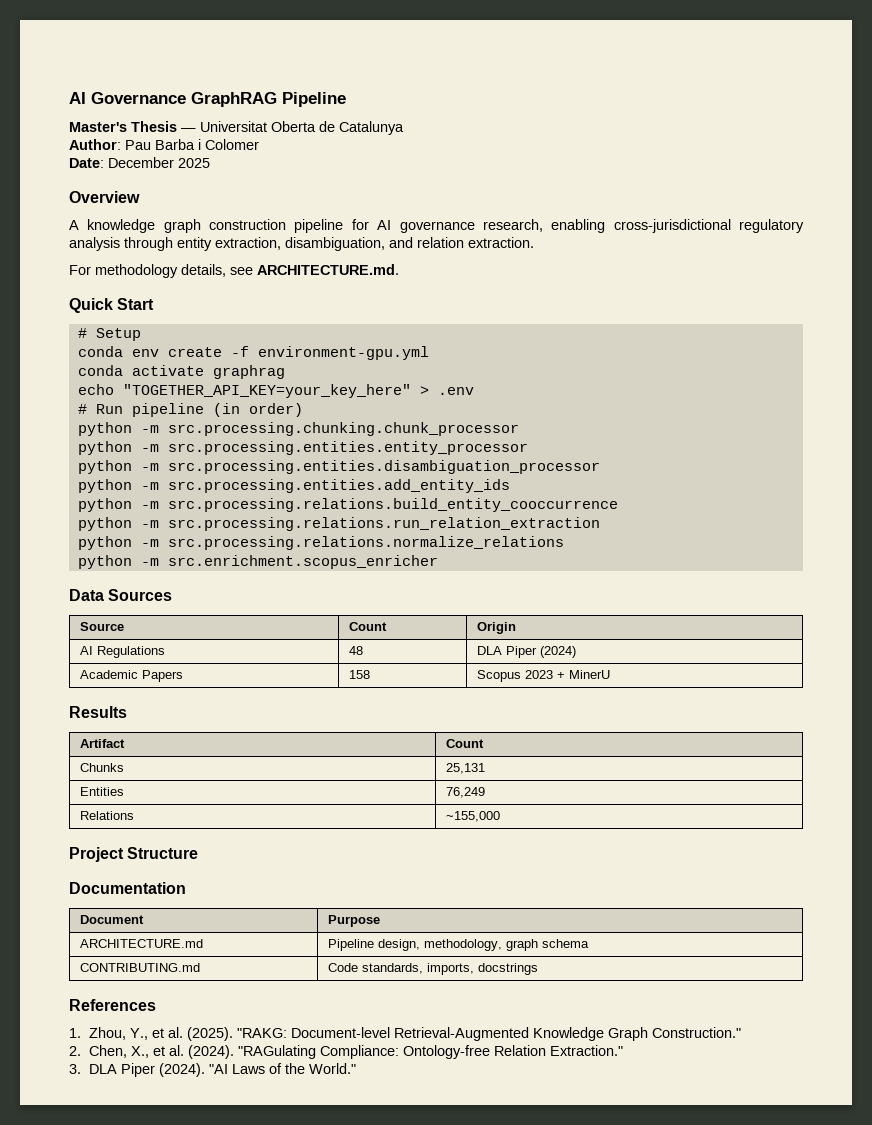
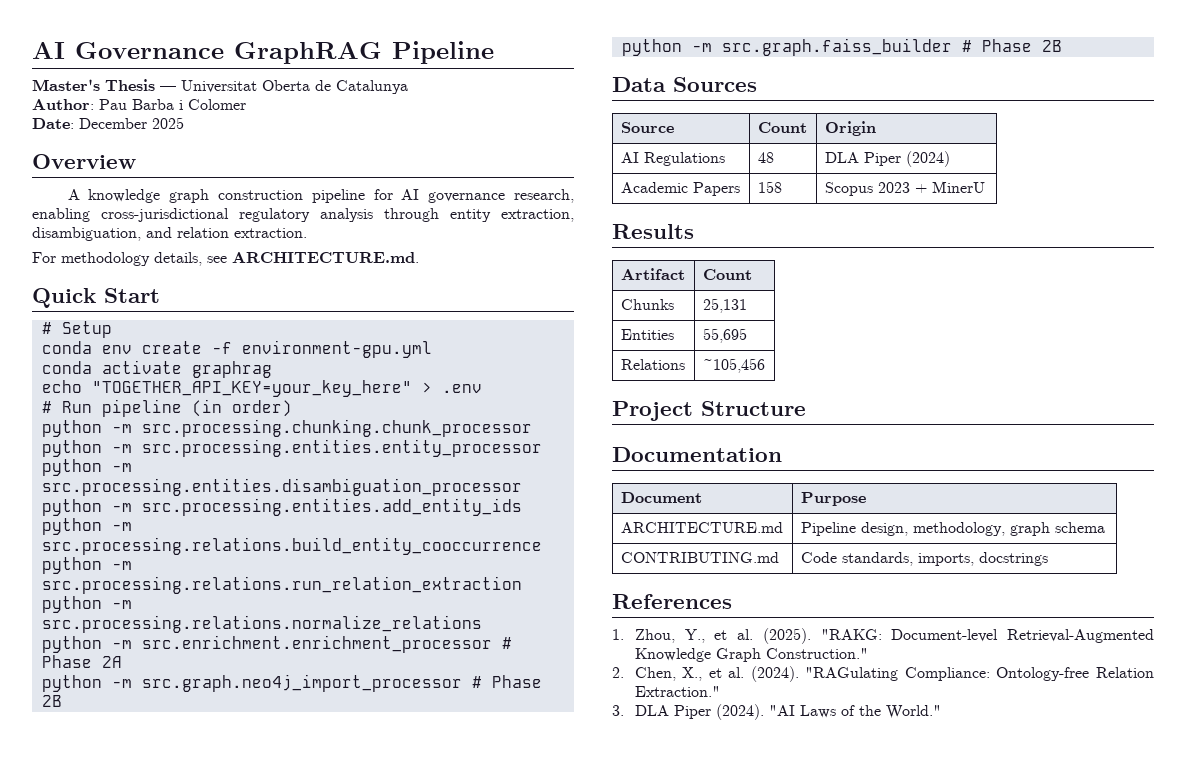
- python -m src.enrichment.scopus_enricher
+ python -m src.enrichment.enrichment_processor # Phase 2A
+ python -m src.graph.neo4j_import_processor # Phase 2B
+ python -m src.graph.faiss_builder # Phase 2B
- Entities | 76,249
+ Entities | 55,695
- Relations | ~155,000
+ Relations | ~105,456

